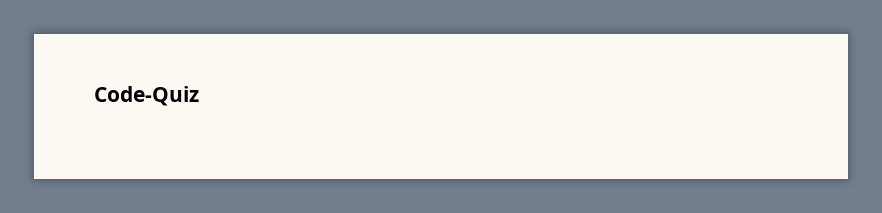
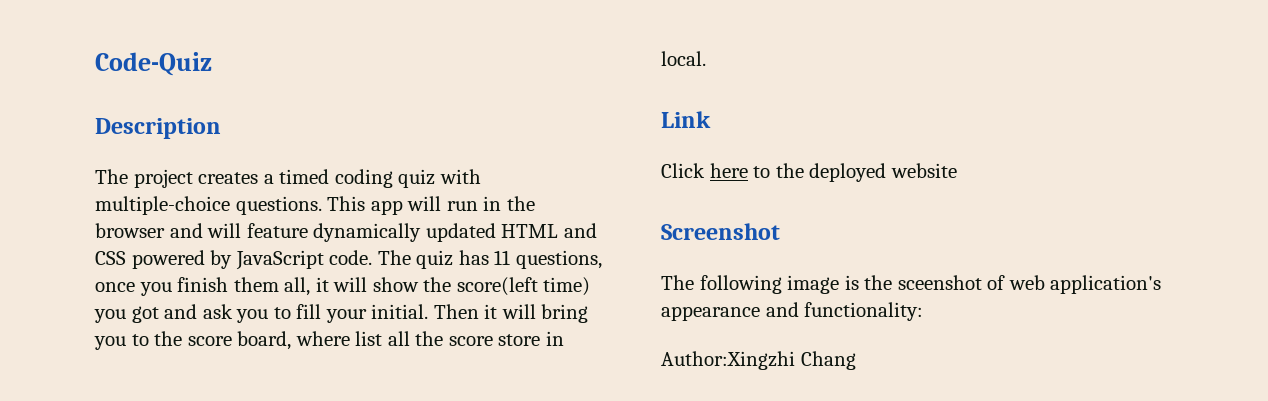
+ Description
+ The project creates a timed coding quiz with multiple-choice questions. This app will run in the browser and will feature dynamically updated HTML and CSS powered by JavaScript code. The quiz has 11 questions, once you finish them all, it will show the score(left time) you got and ask you to fill your initial. Then it will bring you to the score board, where list all the score store in local.
+ Link
+ Click here to the deployed website
+ Screenshot
+ The following image is the sceenshot of web application's appearance and functionality:
+ Author:Xingzhi Chang

